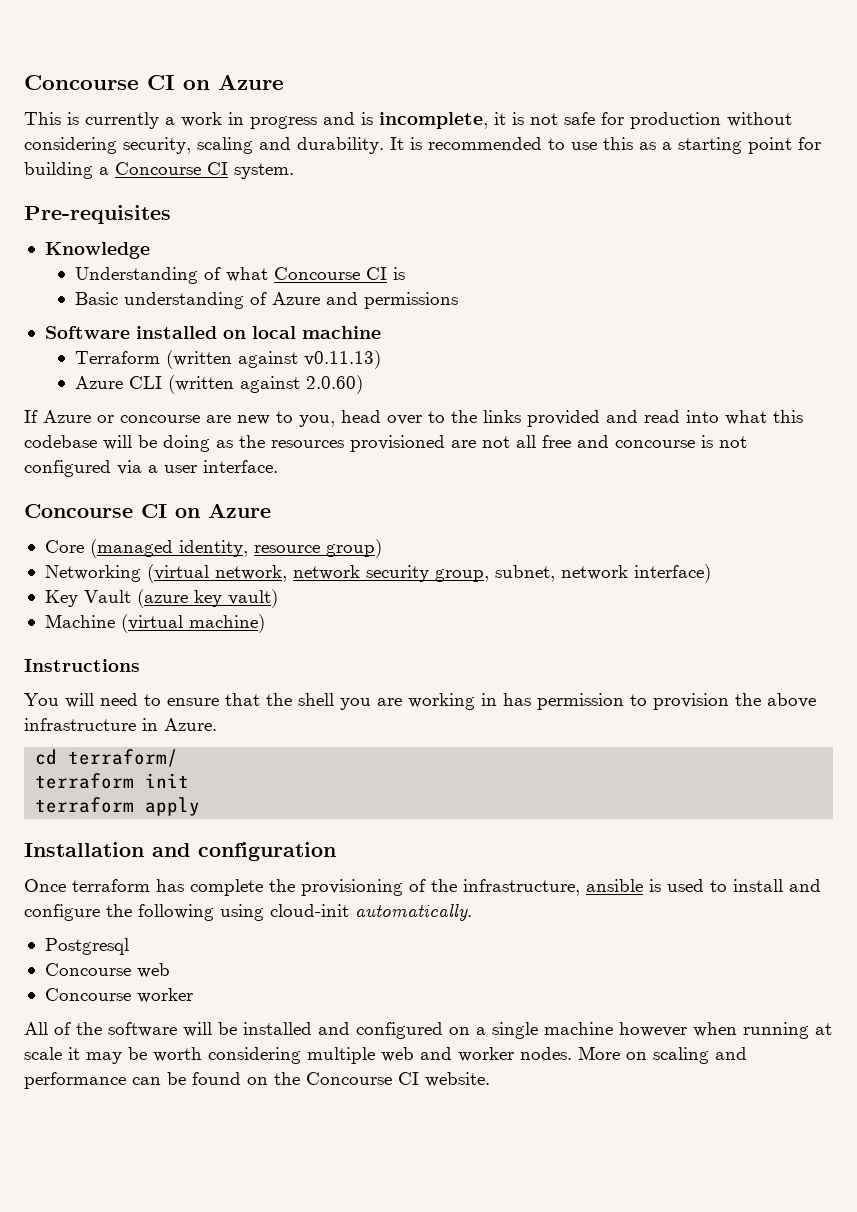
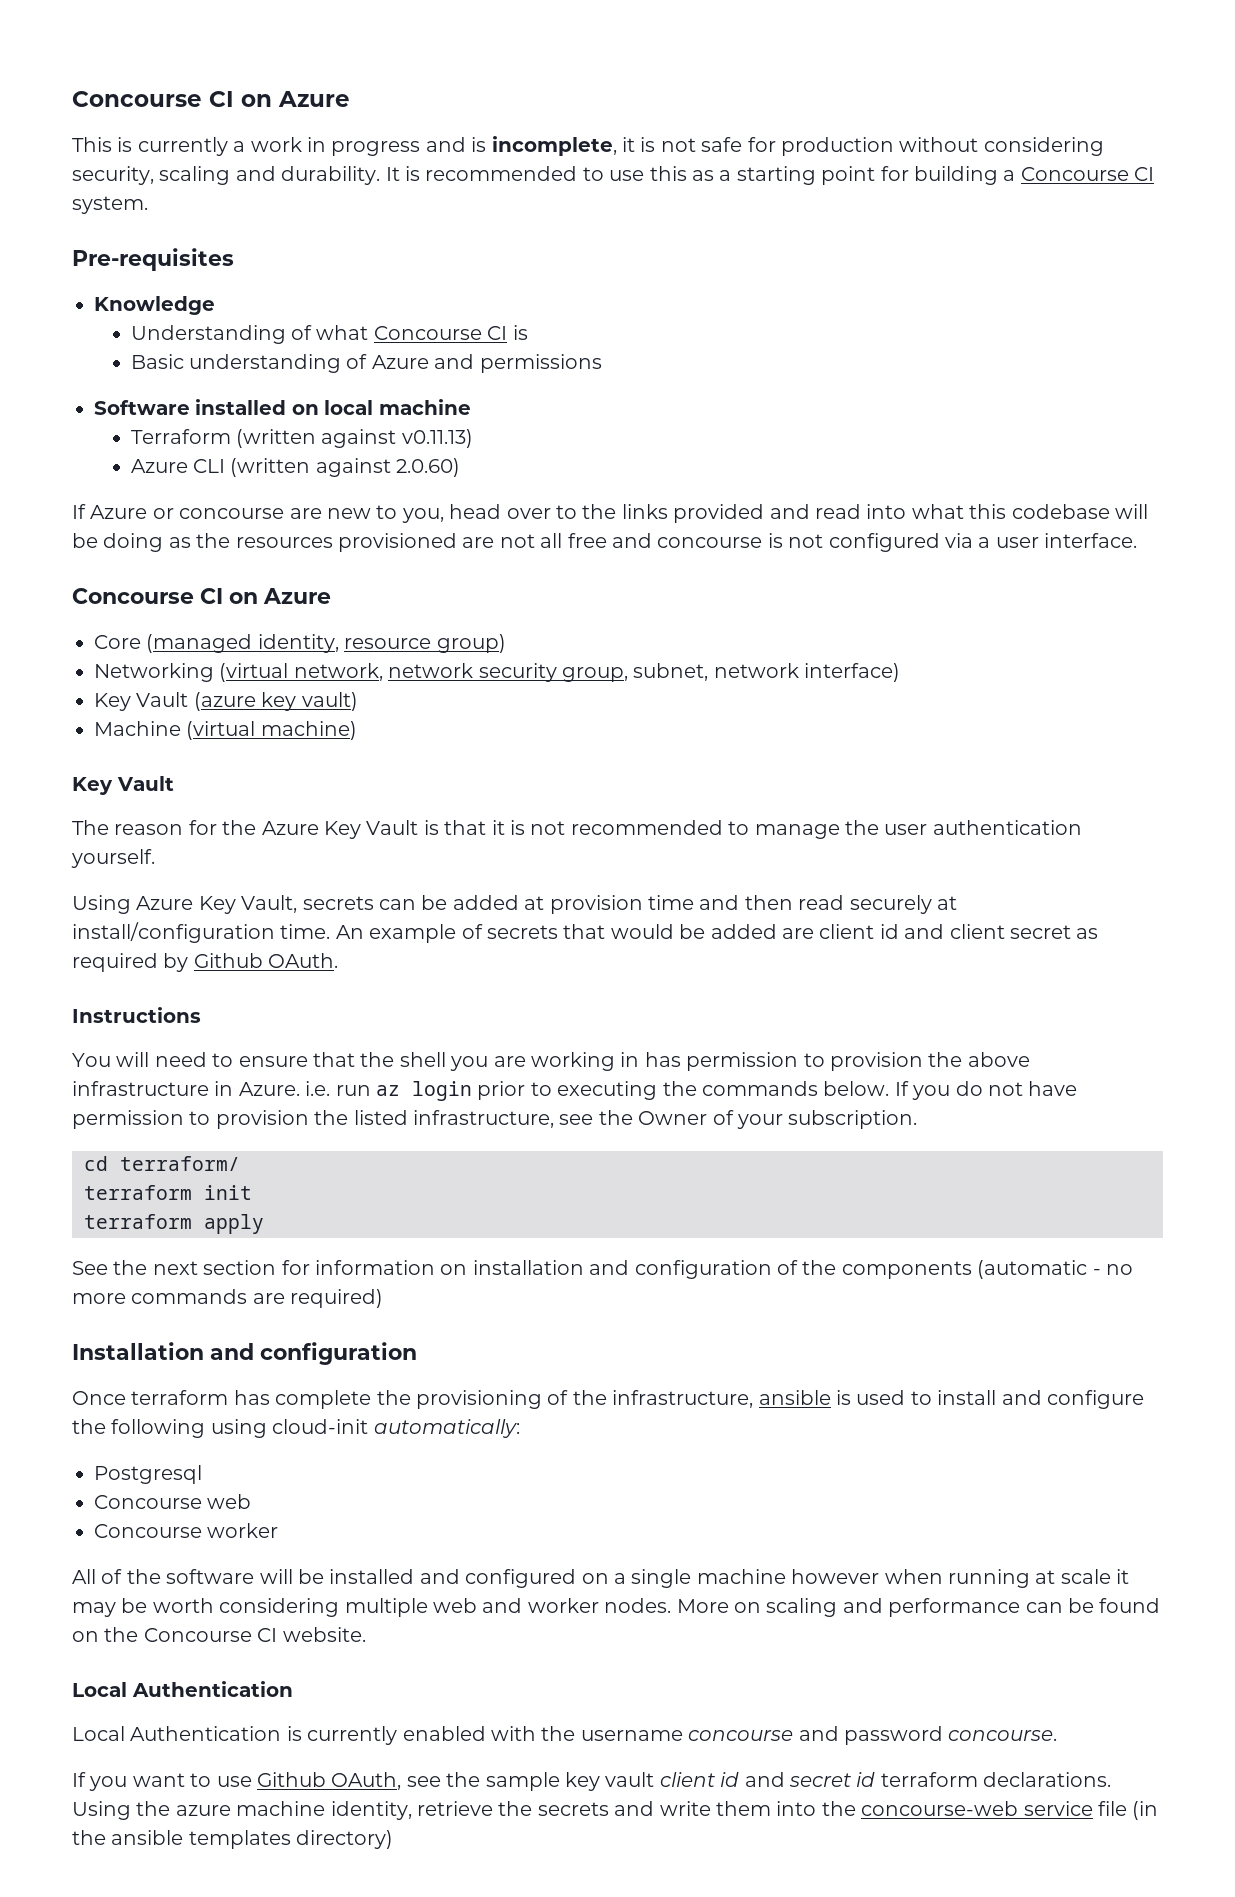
  Machine (virtual machine)
+ Key Vault
+ The reason for the Azure Key Vault is that it is not recommended to manage the user authentication yourself.
+ Using Azure Key Vault, secrets can be added at provision time and then read securely at install/configuration time. An example of secrets that would be added are client id and client secret as required by Github OAuth.
- You will need to ensure that the shell you are working in has permission to provision the above infrastructure in Azure.
+ You will need to ensure that the shell you are working in has permission to provision the above infrastructure in Azure. i.e. run az login prior to executing the commands below. If you do not have permission to provision the listed infrastructure, see the Owner of your subscription.
+ See the next section for information on installation and configuration of the components (automatic - no more commands are required)
- Once terraform has complete the provisioning of the infrastructure, ansible is used to install and configure the following using cloud-init automatically.
+ Once terraform has complete the provisioning of the infrastructure, ansible is used to install and configure the following using cloud-init automatically:
  More on scaling and performance can be found on the Concourse CI website.
+ Local Authentication
+ Local Authentication is currently enabled with the username concourse and password concourse.
+ If you want to use Github OAuth, see the sample key vault client id and secret id terraform declarations. Using the azure machine identity, retrieve the secrets and write them into the concourse-web service file (in the ansible templates directory)

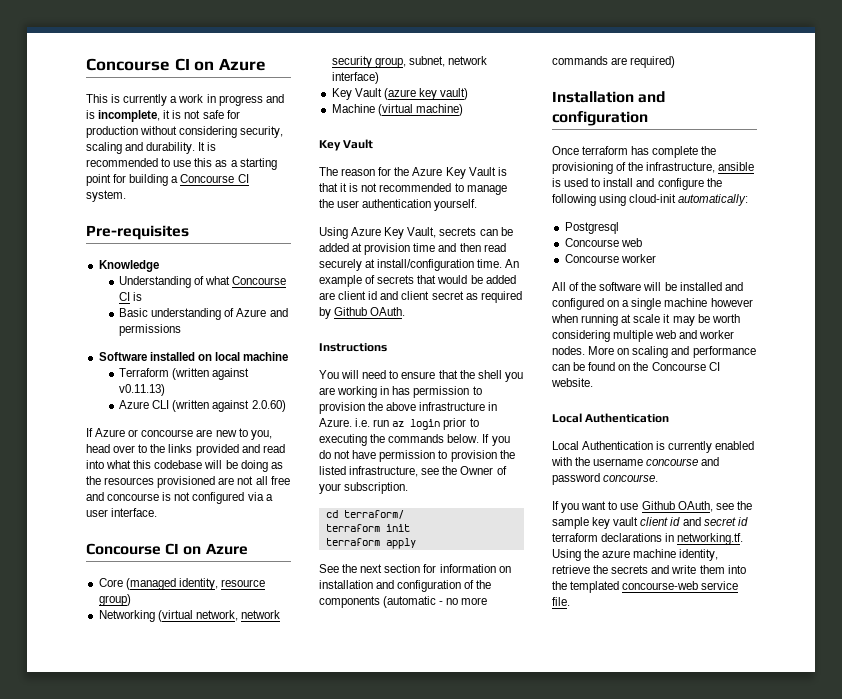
- If you want to use Github OAuth, see the sample key vault client id and secret id terraform declarations. Using the azure machine identity, retrieve the secrets and write them into the concourse-web service file (in the ansible templates directory)
+ If you want to use Github OAuth, see the sample key vault client id and secret id terraform declarations in networking.tf. Using the azure machine identity, retrieve the secrets and write them into the templated concourse-web service file.

